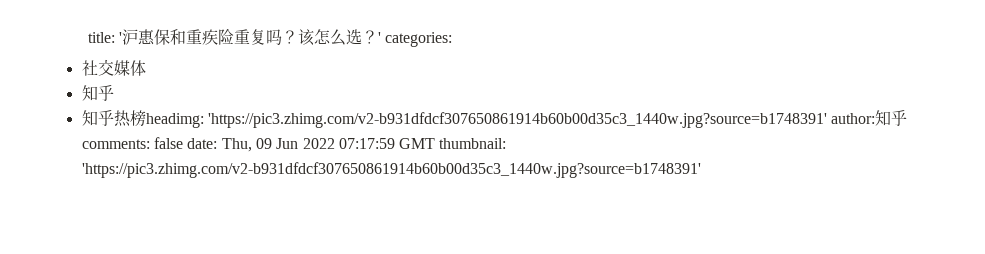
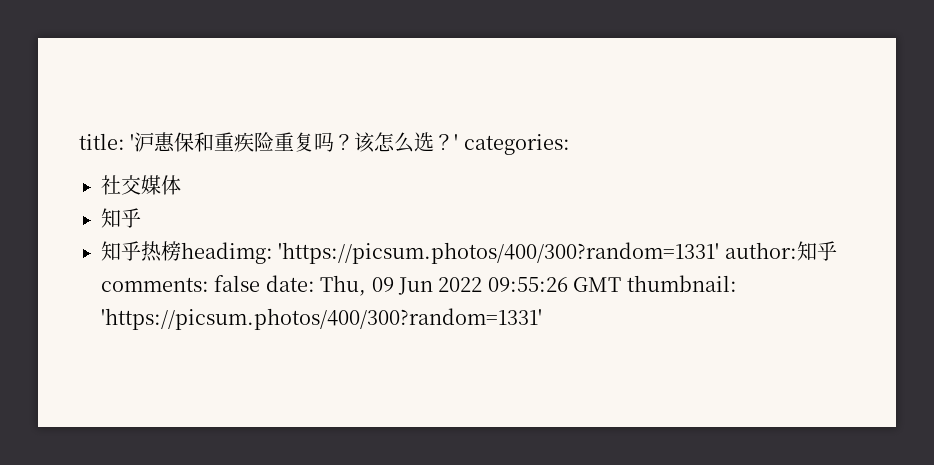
- 知乎热榜headimg: 'https://pic3.zhimg.com/v2-b931dfdcf307650861914b60b00d35c3_1440w.jpg?source=b1748391' author:知乎comments: false date: Thu, 09 Jun 2022 07:17:59 GMT thumbnail: 'https://pic3.zhimg.com/v2-b931dfdcf307650861914b60b00d35c3_1440w.jpg?source=b1748391'
+ 知乎热榜headimg: 'https://picsum.photos/400/300?random=1331' author:知乎comments: false date: Thu, 09 Jun 2022 09:55:26 GMT thumbnail: 'https://picsum.photos/400/300?random=1331'

